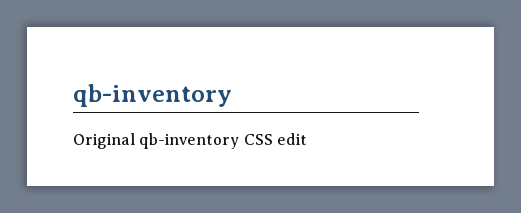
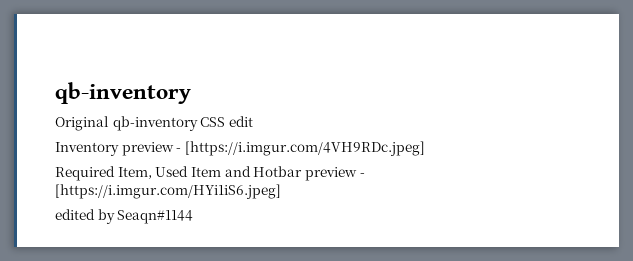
+ Inventory preview - [https://i.imgur.com/4VH9RDc.jpeg]
+ Required Item, Used Item and Hotbar preview - [https://i.imgur.com/HYi1iS6.jpeg]
+ edited by Seaqn#1144

